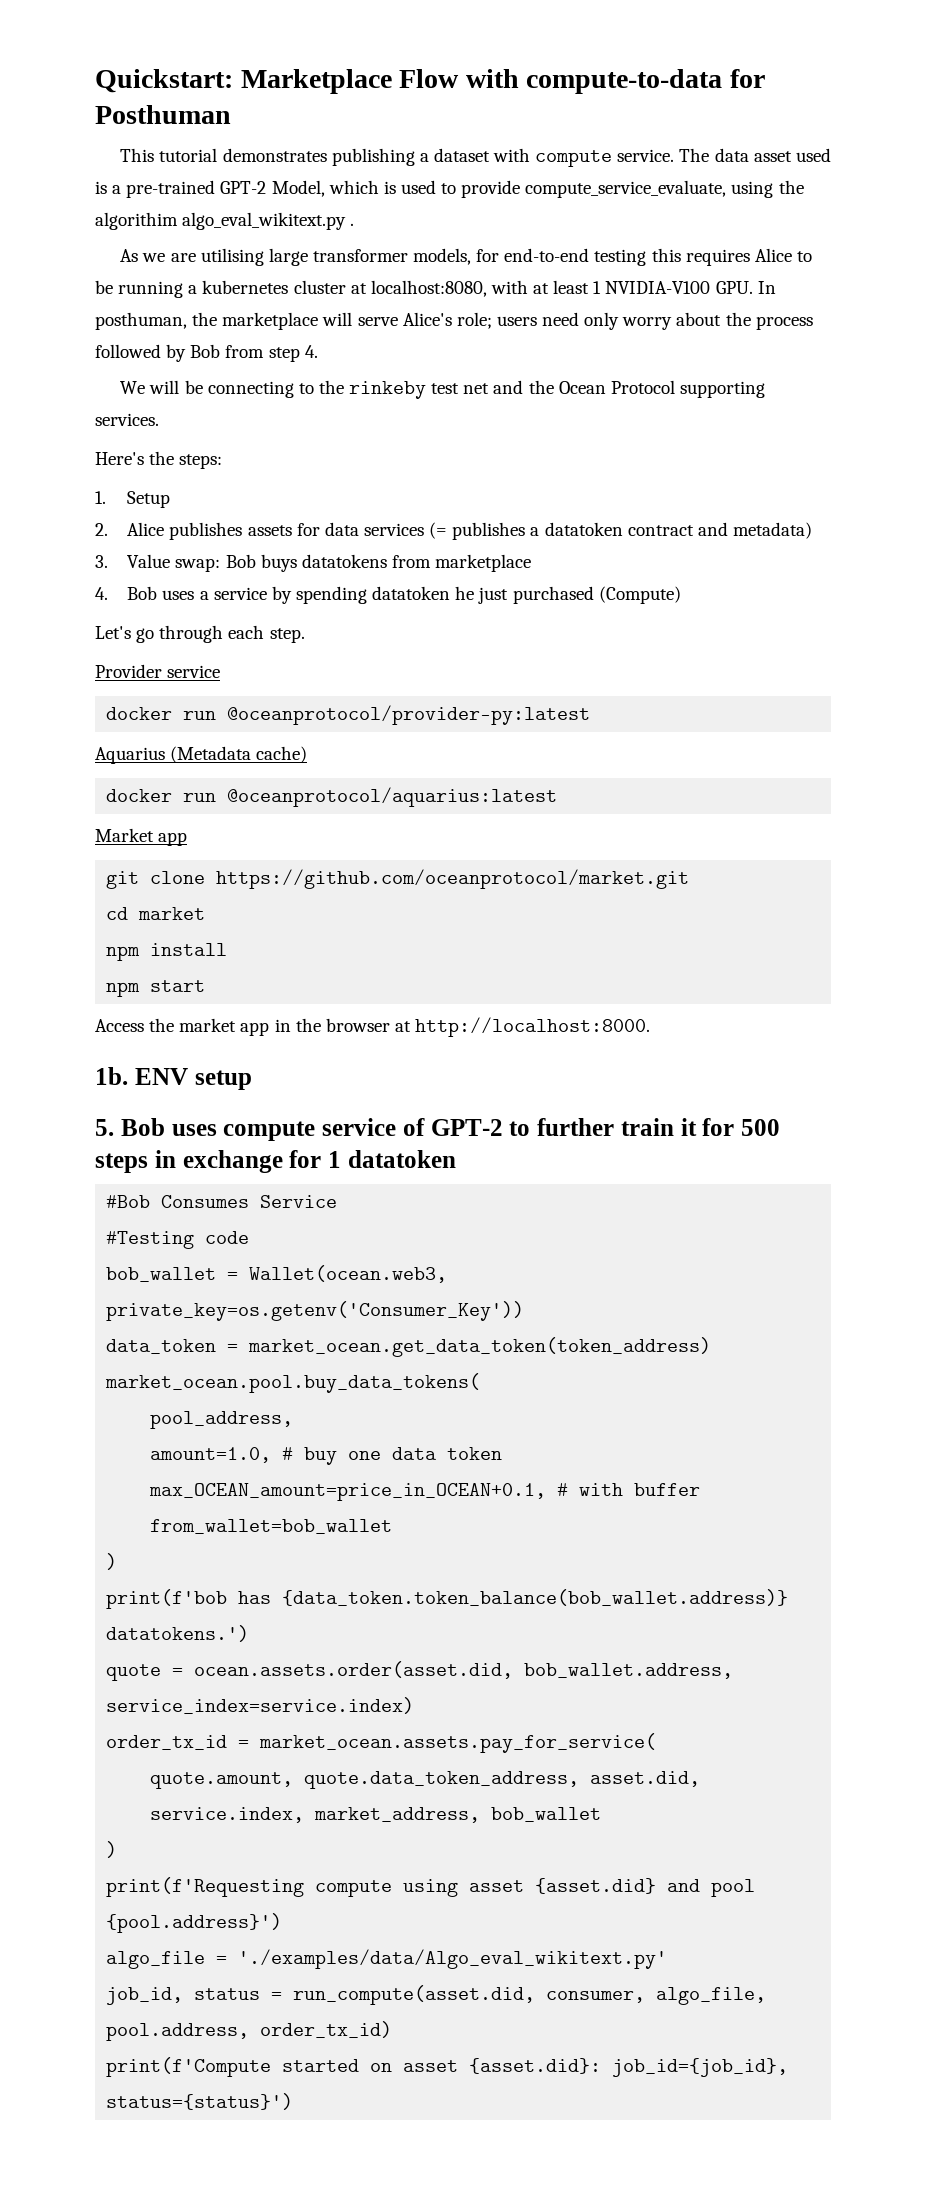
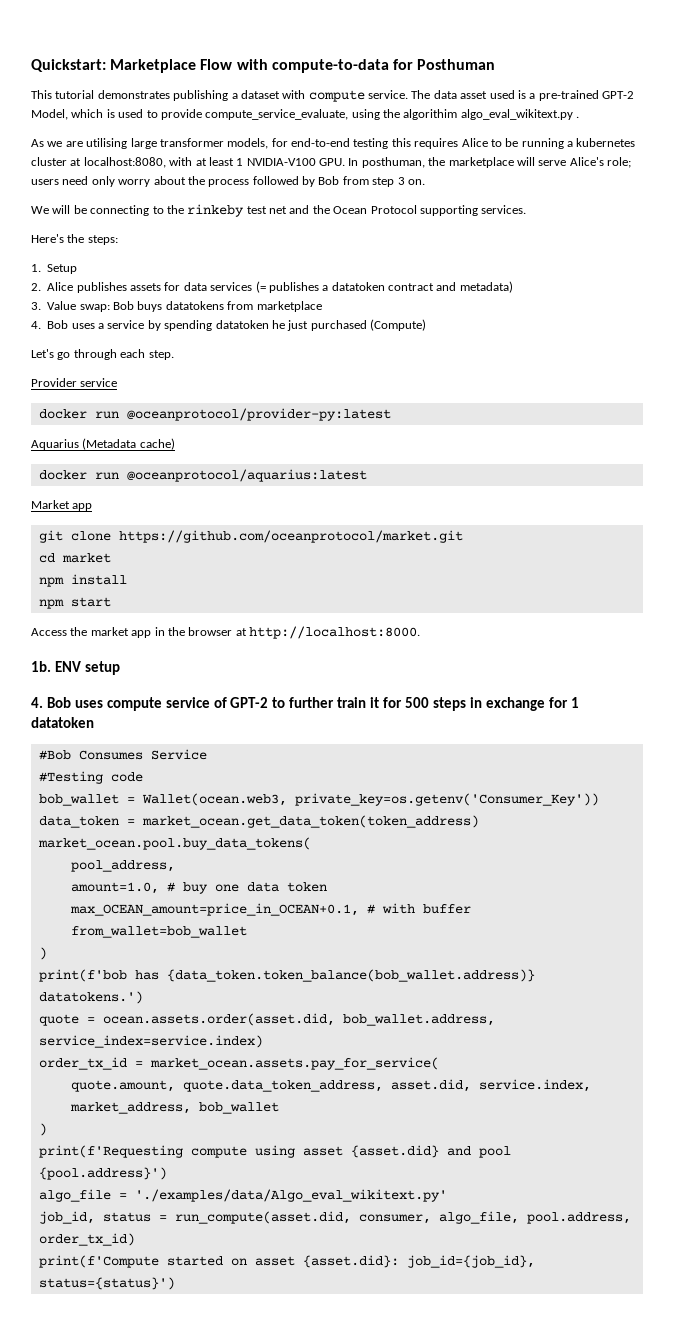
- As we are utilising large transformer models, for end-to-end testing this requires Alice to be running a kubernetes cluster at localhost:8080, with at least 1 NVIDIA-V100 GPU. In posthuman, the marketplace will serve Alice's role; users need only worry about the process followed by Bob from step 4.
+ As we are utilising large transformer models, for end-to-end testing this requires Alice to be running a kubernetes cluster at localhost:8080, with at least 1 NVIDIA-V100 GPU. In posthuman, the marketplace will serve Alice's role; users need only worry about the process followed by Bob from step 3 on.
- 5. Bob uses compute service of GPT-2 to further train it for 500 steps in exchange for 1 datatoken
+ 4. Bob uses compute service of GPT-2 to further train it for 500 steps in exchange for 1 datatoken

